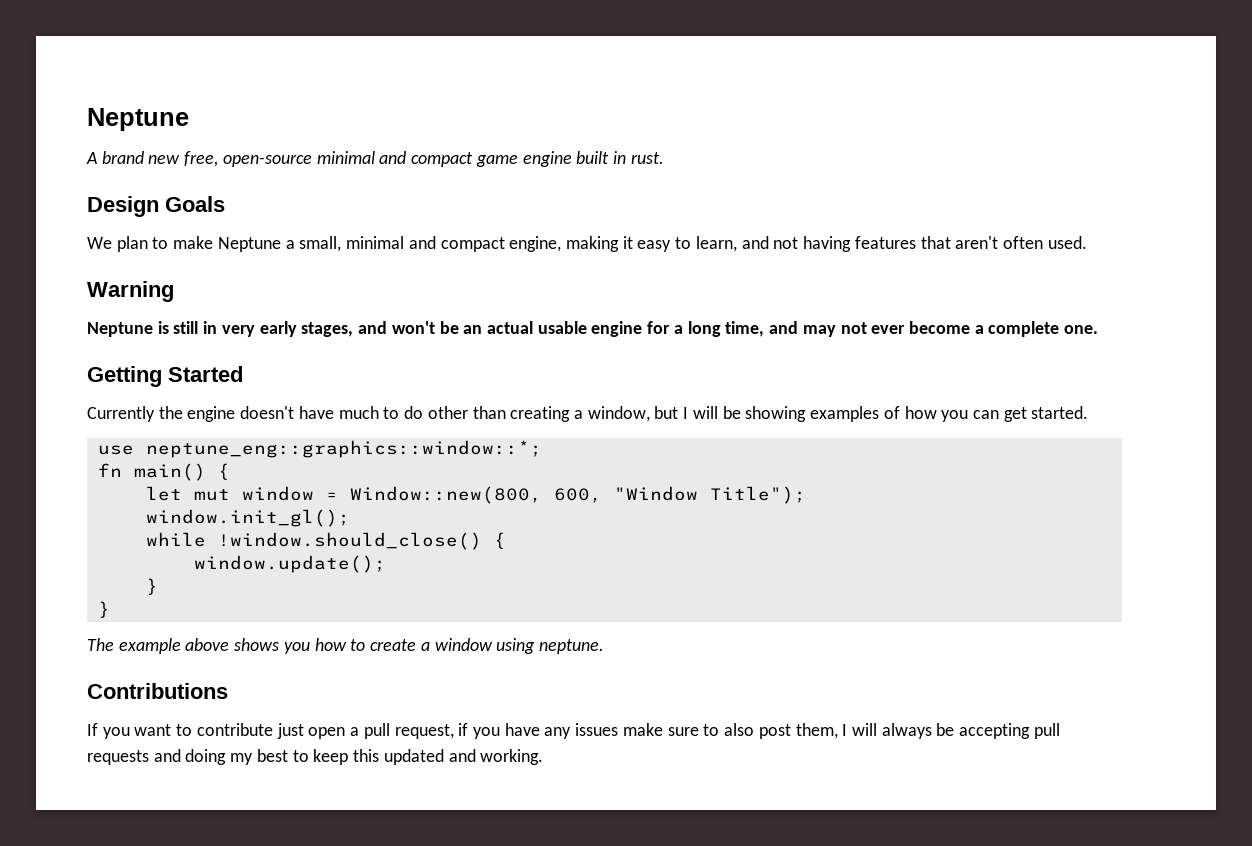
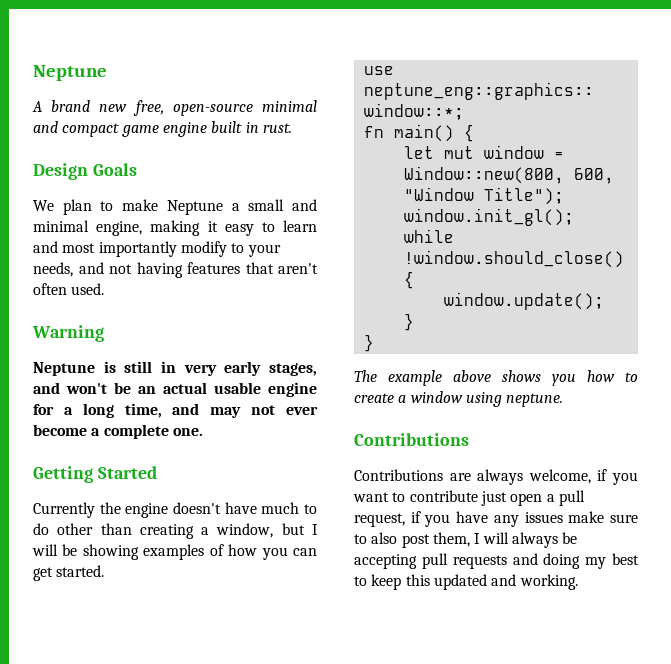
- We plan to make Neptune a small, minimal and compact engine, making it easy to learn, and not having features that aren't often used.
+ We plan to make Neptune a small and minimal engine, making it easy to learn and most importantly modify to your needs, and not having features that aren't often used.
- If you want to contribute just open a pull request, if you have any issues make sure to also post them, I will always be accepting pull requests and doing my best to keep this updated and working.
+ Contributions are always welcome, if you want to contribute just open a pull request, if you have any issues make sure to also post them, I will always be accepting pull requests and doing my best to keep this updated and working.

